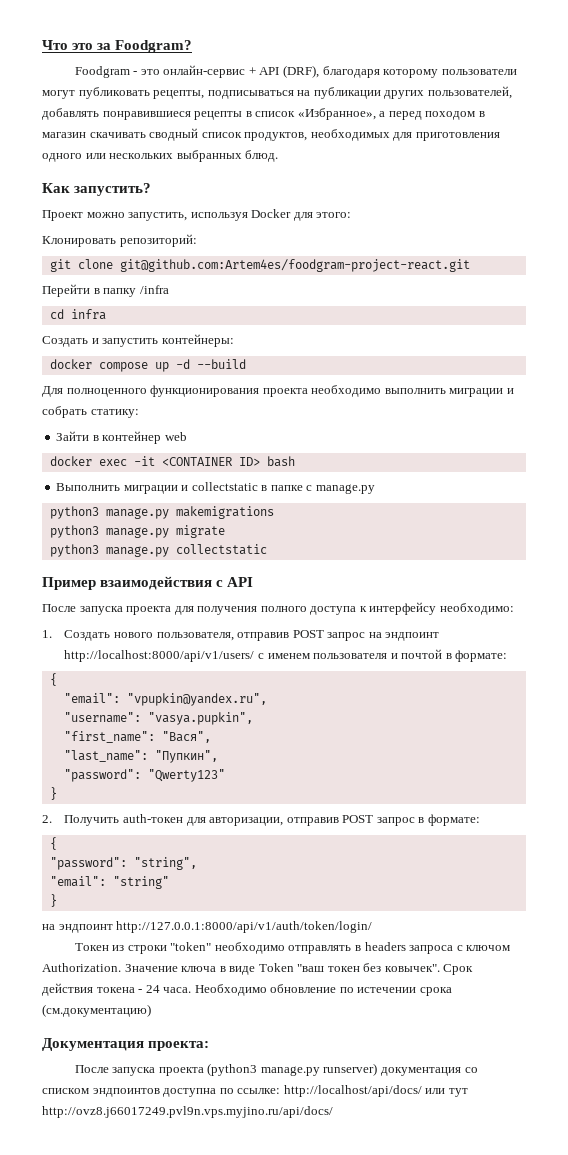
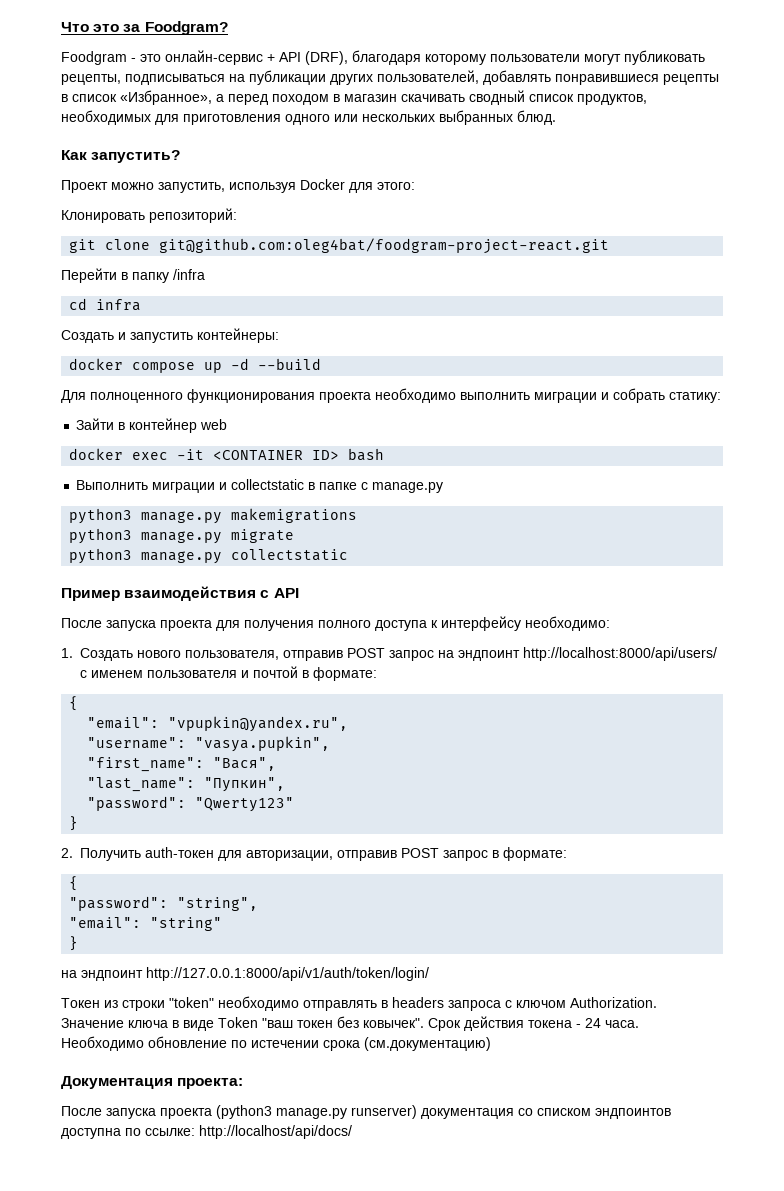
- git clone git@github.com:Artem4es/foodgram-project-react.git
+ git clone git@github.com:oleg4bat/foodgram-project-react.git
- 1. Создать нового пользователя, отправив POST запрос на эндпоинт http://localhost:8000/api/v1/users/ с именем пользователя и почтой в формате:
+ 1. Создать нового пользователя, отправив POST запрос на эндпоинт http://localhost:8000/api/users/ с именем пользователя и почтой в формате:
- После запуска проекта (python3 manage.py runserver) документация со списком эндпоинтов доступна по ссылке: http://localhost/api/docs/ или тут http://ovz8.j66017249.pvl9n.vps.myjino.ru/api/docs/
+ После запуска проекта (python3 manage.py runserver) документация со списком эндпоинтов доступна по ссылке: http://localhost/api/docs/

